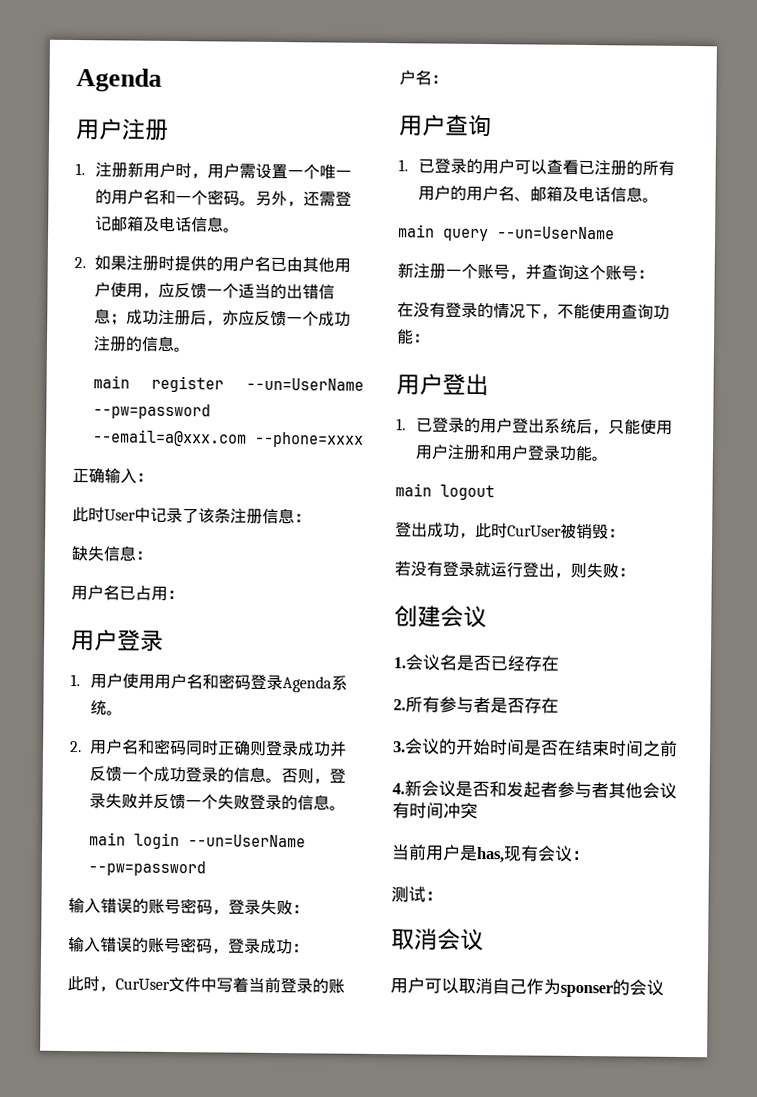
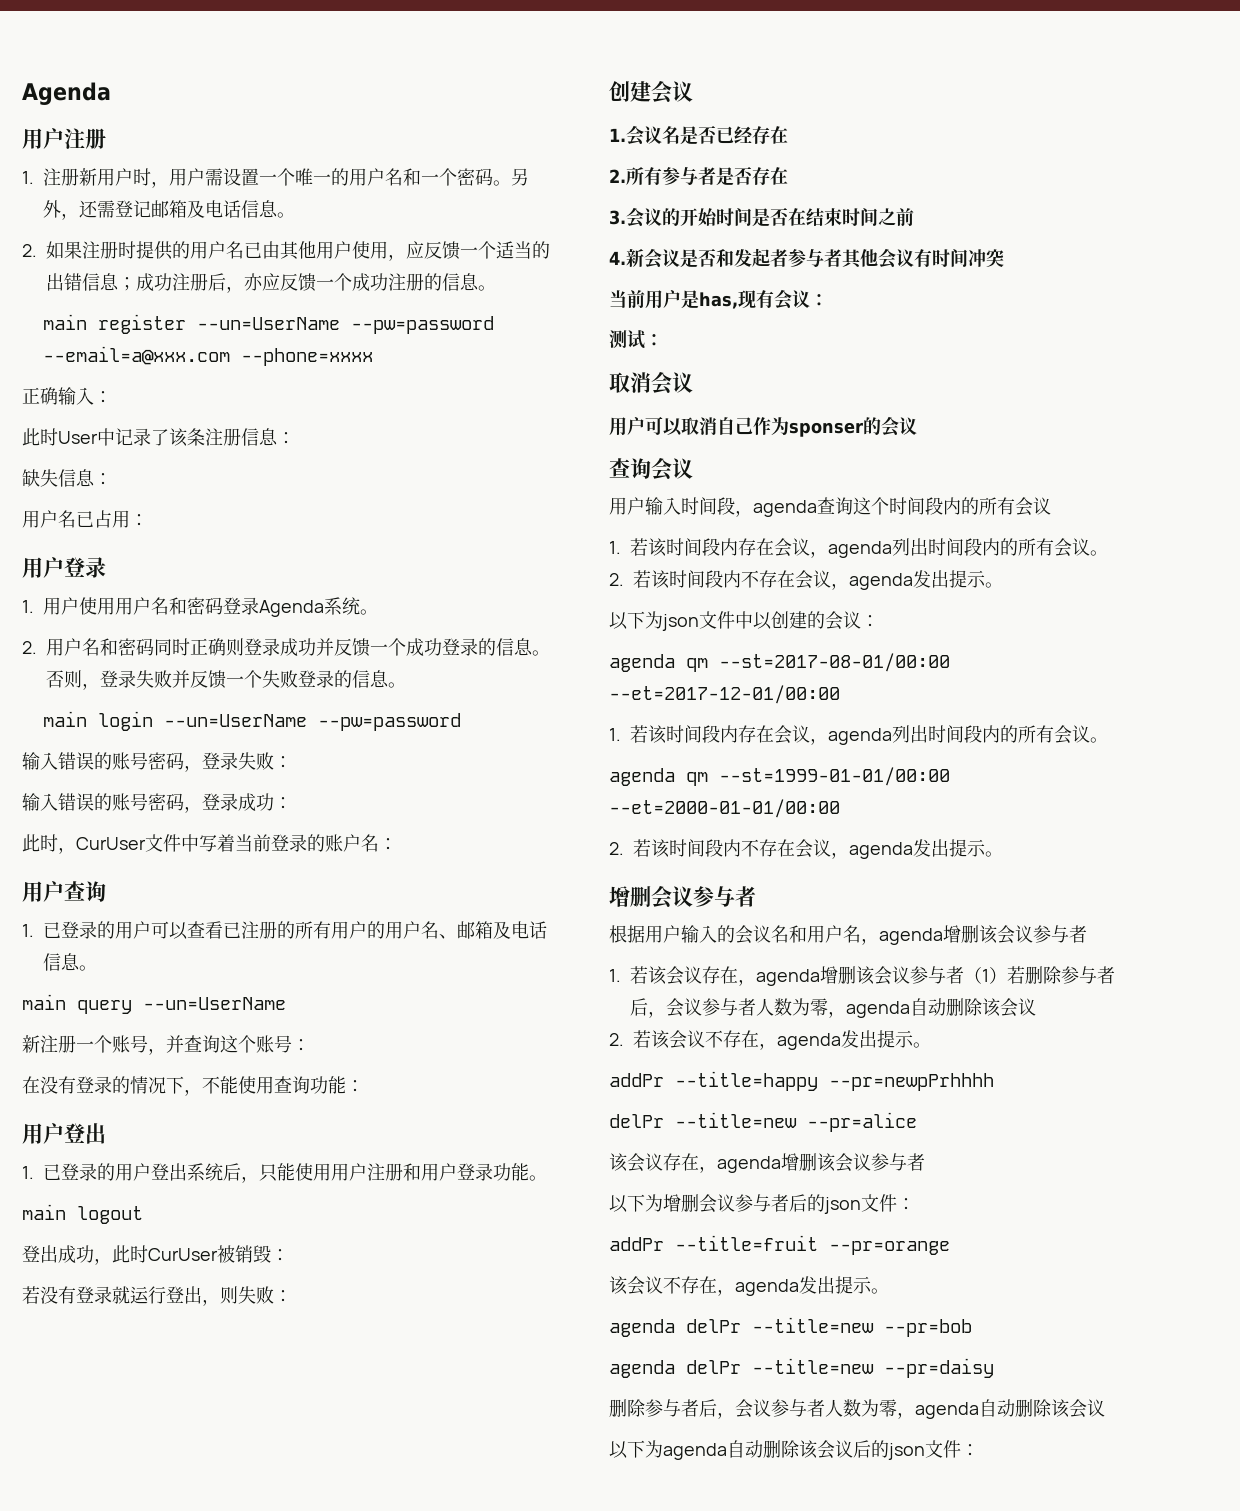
+ 查询会议
+ 用户输入时间段，agenda查询这个时间段内的所有会议
+ 1.若该时间段内存在会议，agenda列出时间段内的所有会议。
+ 2.若该时间段内不存在会议，agenda发出提示。
+ 以下为json文件中以创建的会议：
+ agenda qm --st=2017-08-01/00:00 --et=2017-12-01/00:00
+ 1.若该时间段内存在会议，agenda列出时间段内的所有会议。
+ agenda qm --st=1999-01-01/00:00 --et=2000-01-01/00:00
+ 2.若该时间段内不存在会议，agenda发出提示。
+ 增删会议参与者
+ 根据用户输入的会议名和用户名，agenda增删该会议参与者
+ 1.若该会议存在，agenda增删该会议参与者（1）若删除参与者后，会议参与者人数为零，agenda自动删除该会议
+ 2.若该会议不存在，agenda发出提示。
+ addPr --title=happy --pr=newpPrhhhh
+ delPr --title=new --pr=alice
+ 该会议存在，agenda增删该会议参与者
+ 以下为增删会议参与者后的json文件：
+ addPr --title=fruit --pr=orange
+ 该会议不存在，agenda发出提示。
+ agenda delPr --title=new --pr=bob
+ agenda delPr --title=new --pr=daisy
+ 删除参与者后，会议参与者人数为零，agenda自动删除该会议
+ 以下为agenda自动删除该会议后的json文件：

